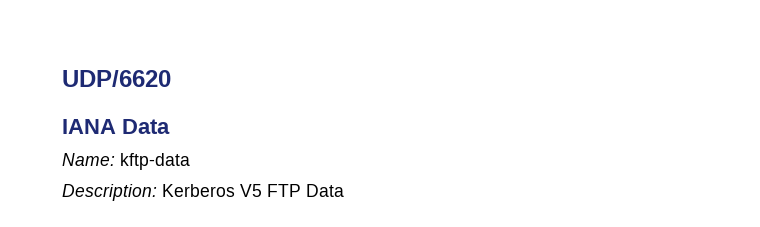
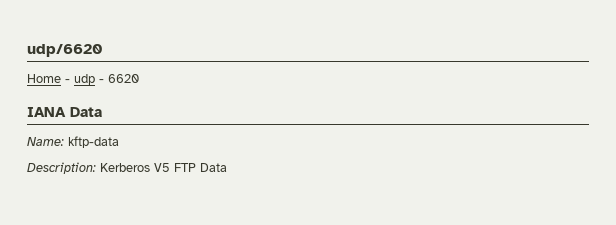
- UDP/6620
+ udp/6620
+ Home - udp - 6620

